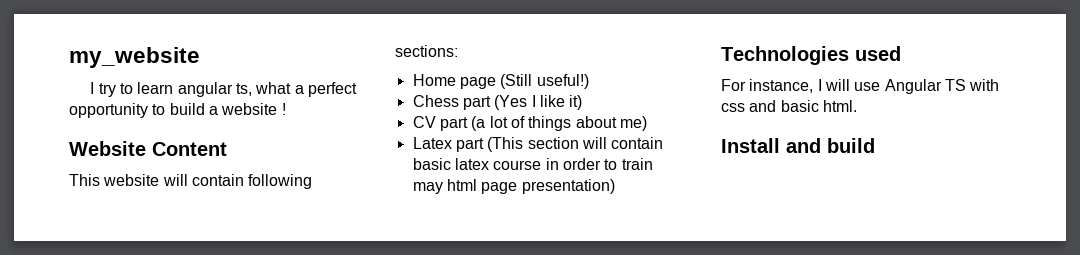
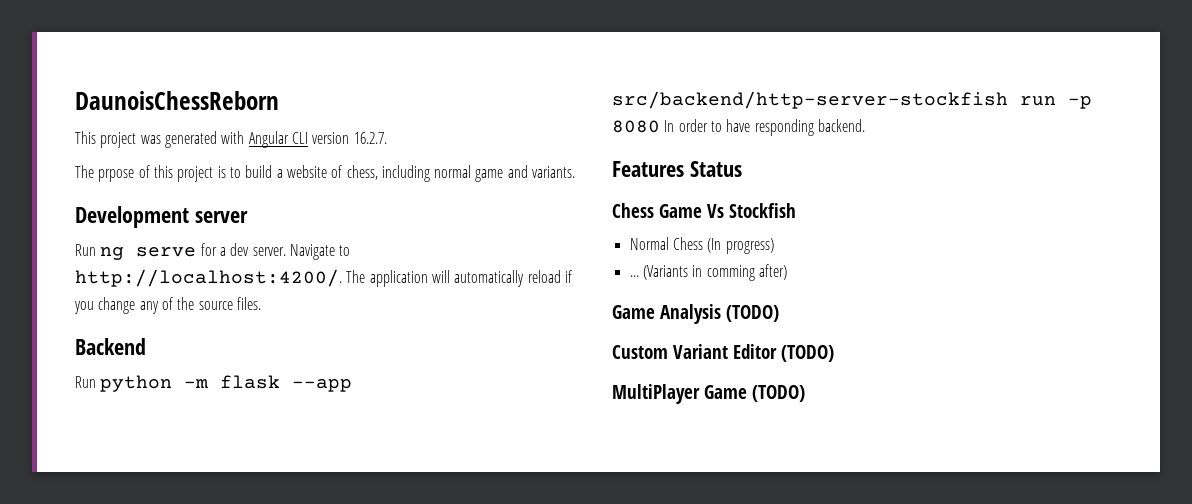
- my_website
- I try to learn angular ts, what a perfect opportunity to build a website !
- Website Content
- This website will contain following sections:
- Home page (Still useful!)
- Chess part (Yes I like it)
- CV part (a lot of things about me)
- Latex part (This section will contain basic latex course in order to train may html page presentation)
- Technologies used
- For instance, I will use Angular TS with css and basic html.
- Install and build
+ DaunoisChessReborn
+ This project was generated with Angular CLI version 16.2.7.
+ The prpose of this project is to build a website of chess, including normal game and variants.
+ Development server
+ Run ng serve for a dev server. Navigate to http://localhost:4200/. The application will automatically reload if you change any of the source files.
+ Backend
+ Run python -m flask --app src/backend/http-server-stockfish run -p 8080 In order to have responding backend.
+ Features Status
+ Chess Game Vs Stockfish
+ Normal Chess (In progress)
+ ... (Variants in comming after)
+ Game Analysis (TODO)
+ Custom Variant Editor (TODO)
+ MultiPlayer Game (TODO)

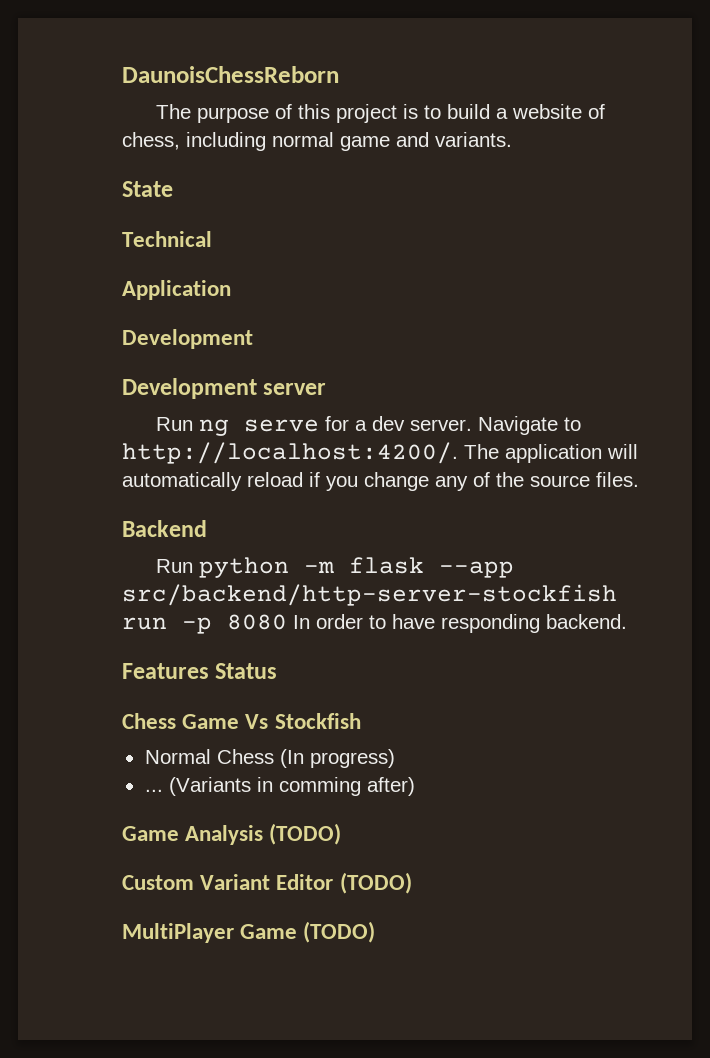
- This project was generated with Angular CLI version 16.2.7.
- The prpose of this project is to build a website of chess, including normal game and variants.
+ The purpose of this project is to build a website of chess, including normal game and variants.
+ State
+ Technical
+ Application
+ Development

